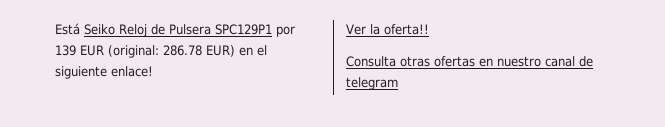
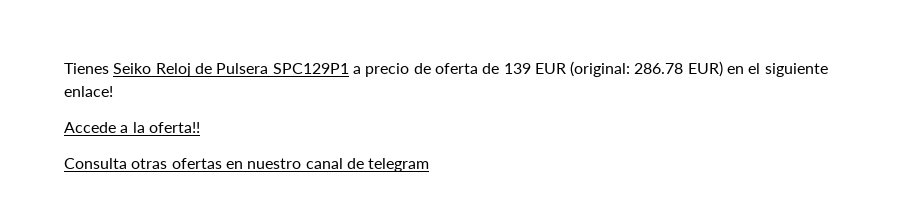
- Está Seiko Reloj de Pulsera SPC129P1 por 139 EUR (original: 286.78 EUR) en el siguiente enlace!
+ Tienes Seiko Reloj de Pulsera SPC129P1 a precio de oferta de 139 EUR (original: 286.78 EUR) en el siguiente enlace!
- Ver la oferta!!
+ Accede a la oferta!!

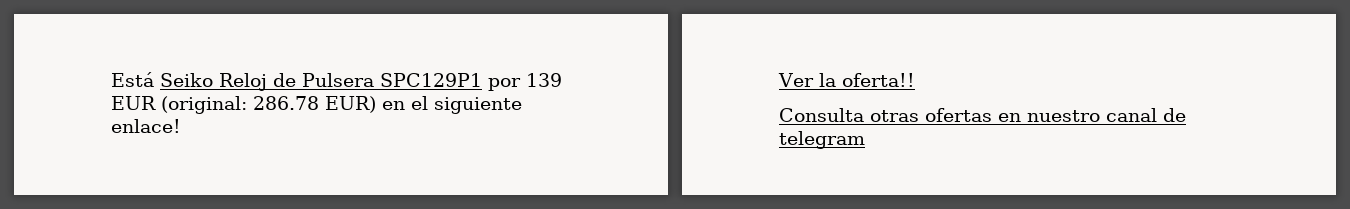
- Tienes Seiko Reloj de Pulsera SPC129P1 a precio de oferta de 139 EUR (original: 286.78 EUR) en el siguiente enlace!
+ Está Seiko Reloj de Pulsera SPC129P1 por 139 EUR (original: 286.78 EUR) en el siguiente enlace!
- Accede a la oferta!!
+ Ver la oferta!!

